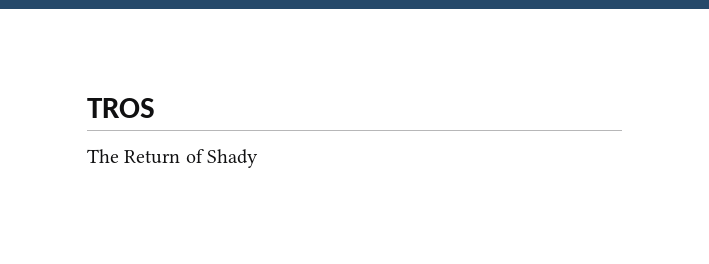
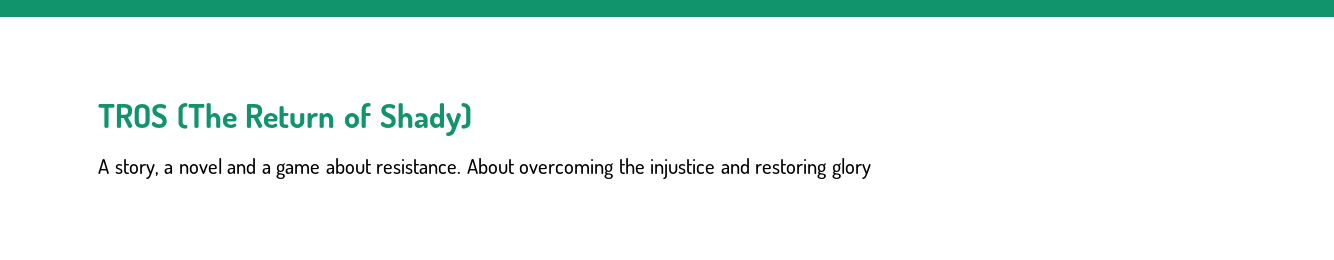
- TROS
- The Return of Shady
+ TROS (The Return of Shady)
+ A story, a novel and a game about resistance. About overcoming the injustice and restoring glory

